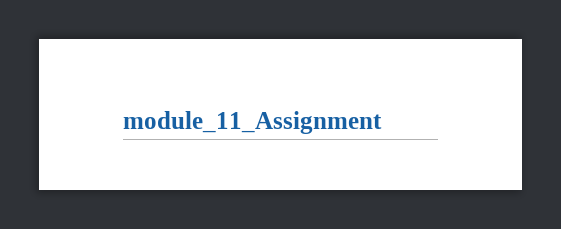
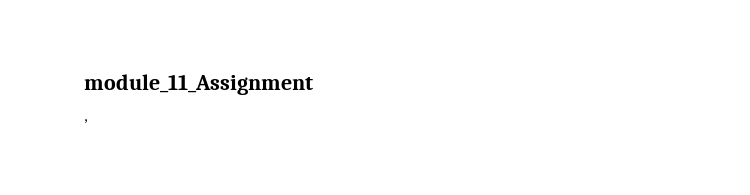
+ ,

